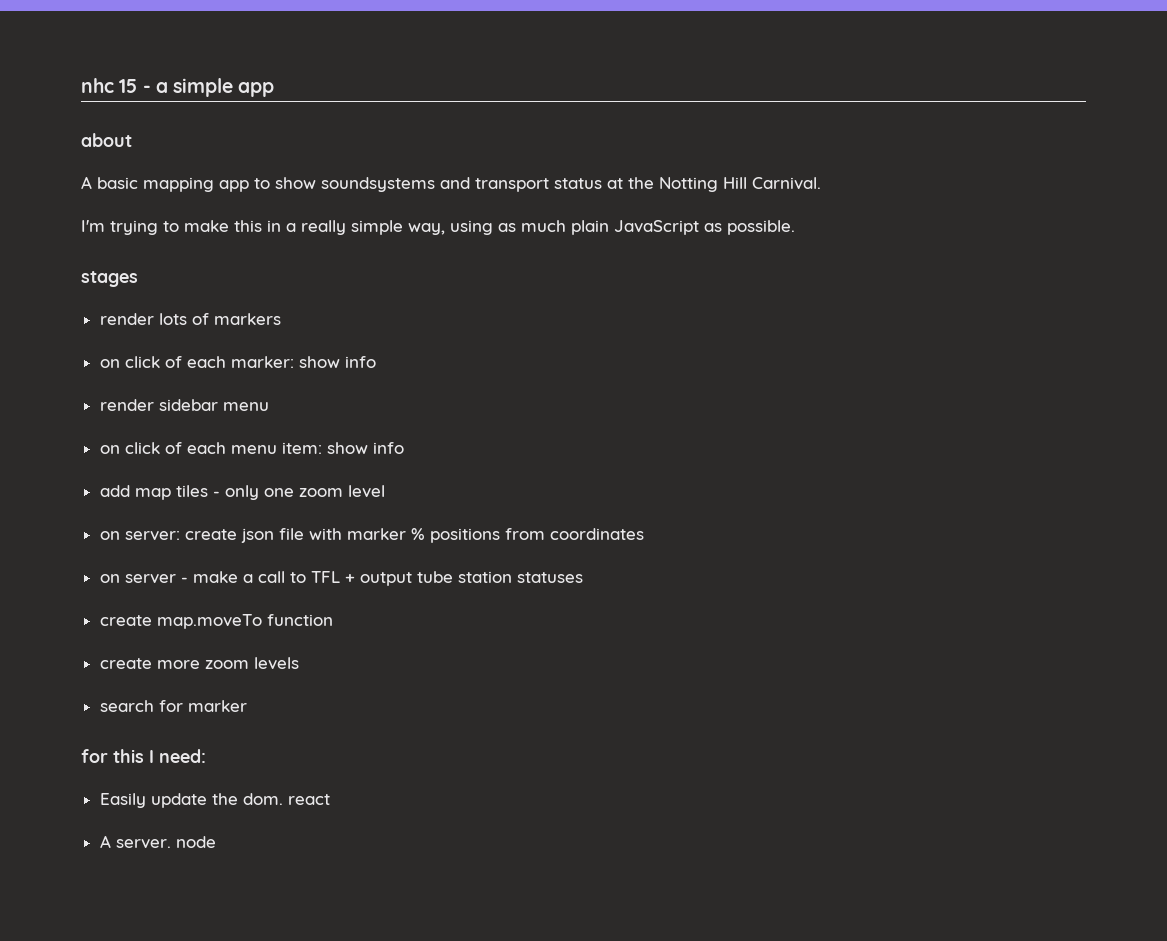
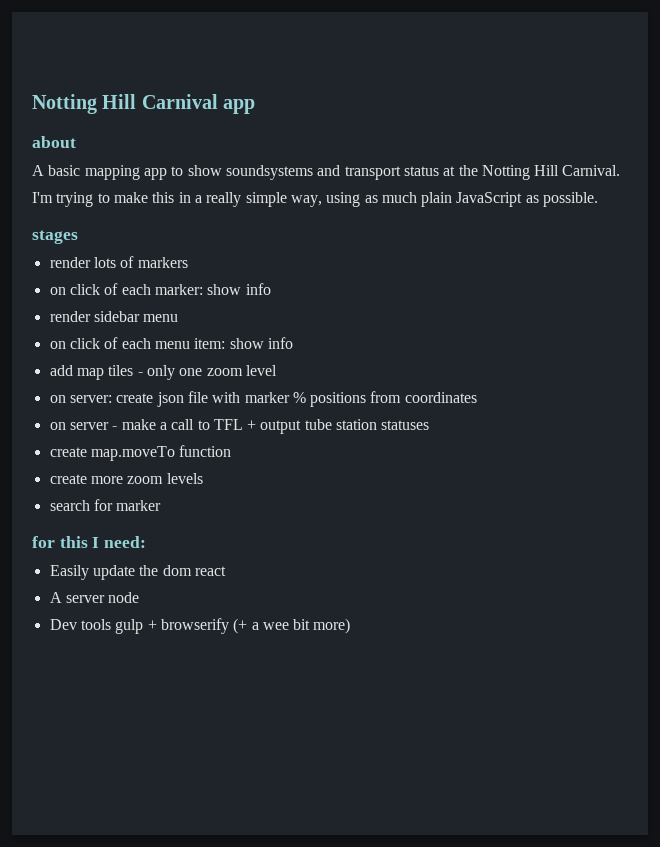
- nhc 15 - a simple app
+ Notting Hill Carnival app
- Easily update the dom. react
+ Easily update the dom react
- A server. node
+ A server node
+ Dev tools gulp + browserify (+ a wee bit more)

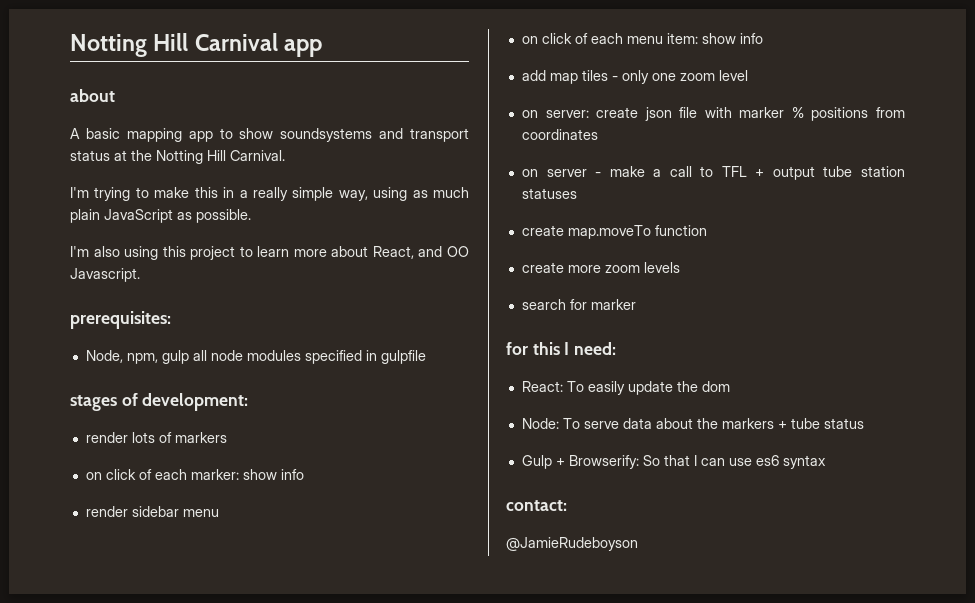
+ I'm also using this project to learn more about React, and OO Javascript.
+ prerequisites:
+ Node, npm, gulp all node modules specified in gulpfile
- stages
+ stages of development:
- Easily update the dom react
- A server node
- Dev tools gulp + browserify (+ a wee bit more)
+ React: To easily update the dom
+ Node: To serve data about the markers + tube status
+ Gulp + Browserify: So that I can use es6 syntax
+ contact:
+ @JamieRudeboyson

